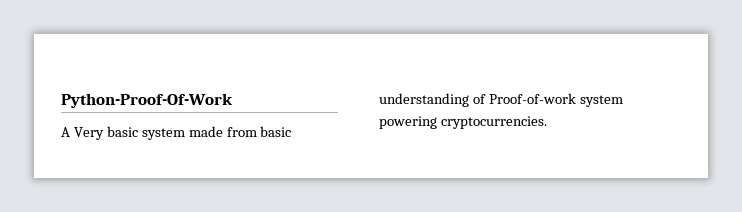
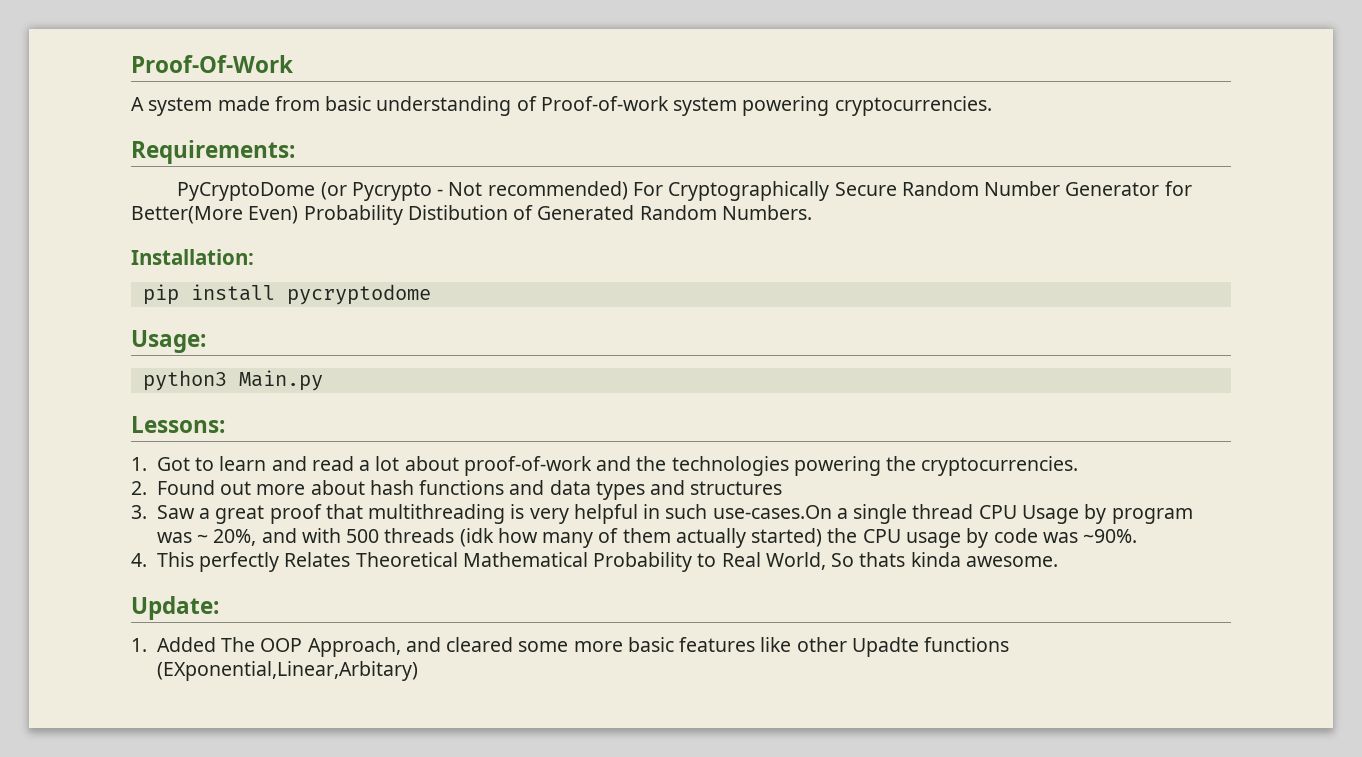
- Python-Proof-Of-Work
+ Proof-Of-Work
- A Very basic system made from basic understanding of Proof-of-work system powering cryptocurrencies.
+ A system made from basic understanding of Proof-of-work system powering cryptocurrencies.
+ Requirements:
+ PyCryptoDome (or Pycrypto - Not recommended) For Cryptographically Secure Random Number Generator for Better(More Even) Probability Distibution of Generated Random Numbers.
+ Installation:
+ pip install pycryptodome
+ Usage:
+ python3 Main.py
+ Lessons:
+ 1. Got to learn and read a lot about proof-of-work and the technologies powering the cryptocurrencies.
+ 2. Found out more about hash functions and data types and structures
+ 3. Saw a great proof that multithreading is very helpful in such use-cases.On a single thread CPU Usage by program was ~ 20%, and with 500 threads (idk how many of them actually started) the CPU usage by code was ~90%.
+ 4. This perfectly Relates Theoretical Mathematical Probability to Real World, So thats kinda awesome.
+ Update:
+ 1. Added The OOP Approach, and cleared some more basic features like other Upadte functions (EXponential,Linear,Arbitary)

